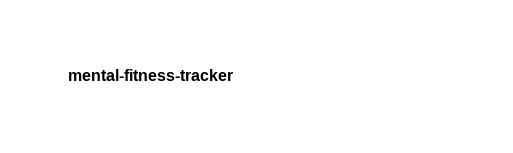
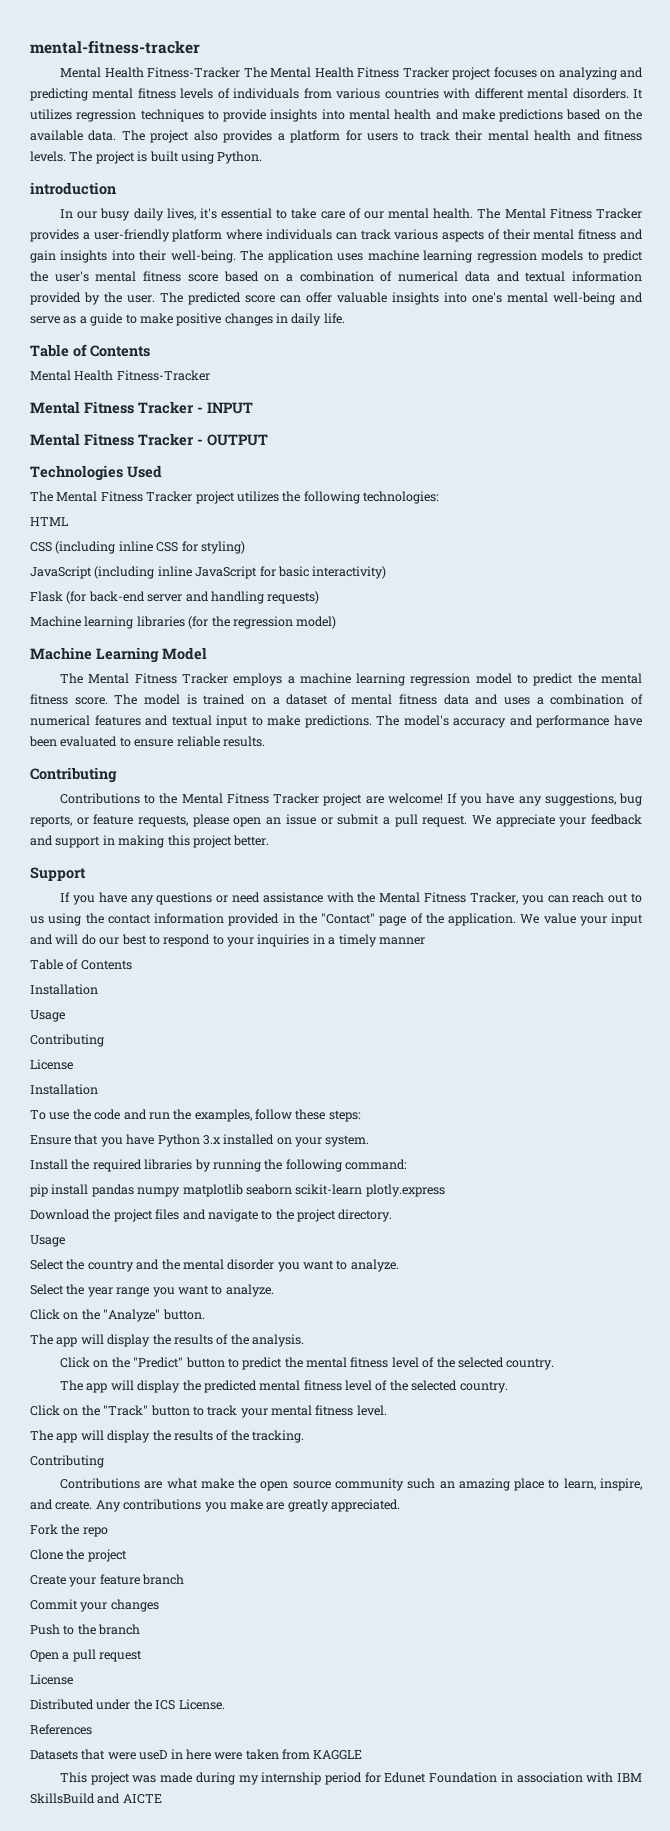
+ Mental Health Fitness-Tracker The Mental Health Fitness Tracker project focuses on analyzing and predicting mental fitness levels of individuals from various countries with different mental disorders. It utilizes regression techniques to provide insights into mental health and make predictions based on the available data. The project also provides a platform for users to track their mental health and fitness levels. The project is built using Python.
+ introduction
+ In our busy daily lives, it's essential to take care of our mental health. The Mental Fitness Tracker provides a user-friendly platform where individuals can track various aspects of their mental fitness and gain insights into their well-being. The application uses machine learning regression models to predict the user's mental fitness score based on a combination of numerical data and textual information provided by the user. The predicted score can offer valuable insights into one's mental well-being and serve as a guide to make positive changes in daily life.
+ Table of Contents
+ Mental Health Fitness-Tracker
+ Mental Fitness Tracker - INPUT
+ Mental Fitness Tracker - OUTPUT
+ Technologies Used
+ The Mental Fitness Tracker project utilizes the following technologies:
+ HTML
+ CSS (including inline CSS for styling)
+ JavaScript (including inline JavaScript for basic interactivity)
+ Flask (for back-end server and handling requests)
+ Machine learning libraries (for the regression model)
+ Machine Learning Model
+ The Mental Fitness Tracker employs a machine learning regression model to predict the mental fitness score. The model is trained on a dataset of mental fitness data and uses a combination of numerical features and textual input to make predictions. The model's accuracy and performance have been evaluated to ensure reliable results.
+ Contributing
+ Contributions to the Mental Fitness Tracker project are welcome! If you have any suggestions, bug reports, or feature requests, please open an issue or submit a pull request. We appreciate your feedback and support in making this project better.
+ Support
+ If you have any questions or need assistance with the Mental Fitness Tracker, you can reach out to us using the contact information provided in the "Contact" page of the application. We value your input and will do our best to respond to your inquiries in a timely manner
+ Table of Contents
+ Installation
+ Usage
+ Contributing
+ License
+ Installation
+ To use the code and run the examples, follow these steps:
+ Ensure that you have Python 3.x installed on your system.
+ Install the required libraries by running the following command:
+ pip install pandas numpy matplotlib seaborn scikit-learn plotly.express
+ Download the project files and navigate to the project directory.
+ Usage
+ Select the country and the mental disorder you want to analyze.
+ Select the year range you want to analyze.
+ Click on the "Analyze" button.
+ The app will display the results of the analysis.
+ Click on the "Predict" button to predict the mental fitness level of the selected country.
+ The app will display the predicted mental fitness level of the selected country.
+ Click on the "Track" button to track your mental fitness level.
+ The app will display the results of the tracking.
+ Contributing
+ Contributions are what make the open source community such an amazing place to learn, inspire, and create. Any contributions you make are greatly appreciated.
+ Fork the repo
+ Clone the project
+ Create your feature branch
+ Commit your changes
+ Push to the branch
+ Open a pull request
+ License
+ Distributed under the ICS License.
+ References
+ Datasets that were useD in here were taken from KAGGLE
+ This project was made during my internship period for Edunet Foundation in association with IBM SkillsBuild and AICTE

